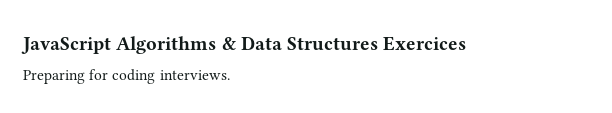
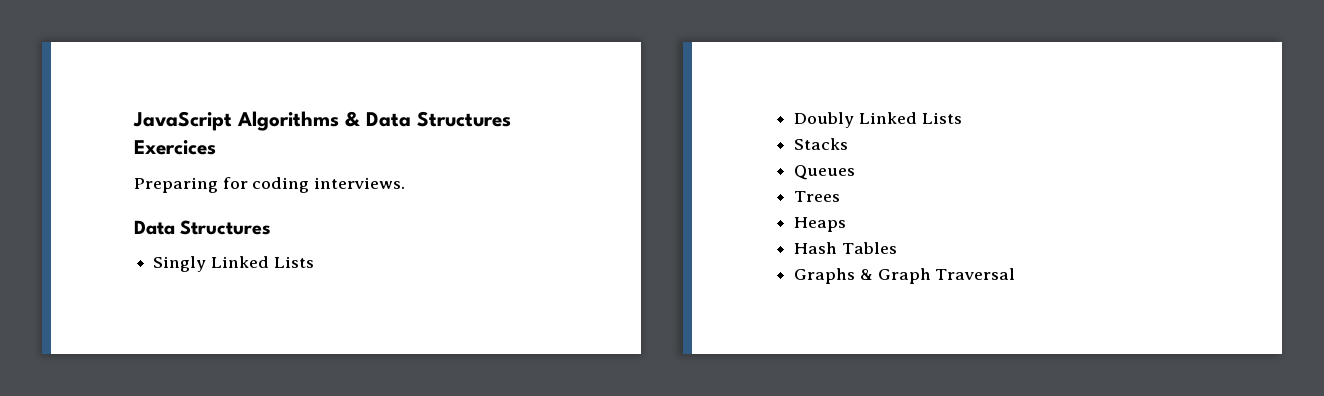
  Preparing for coding interviews.
+ Data Structures
+ Singly Linked Lists
+ Doubly Linked Lists
+ Stacks
+ Queues
+ Trees
+ Heaps
+ Hash Tables
+ Graphs & Graph Traversal

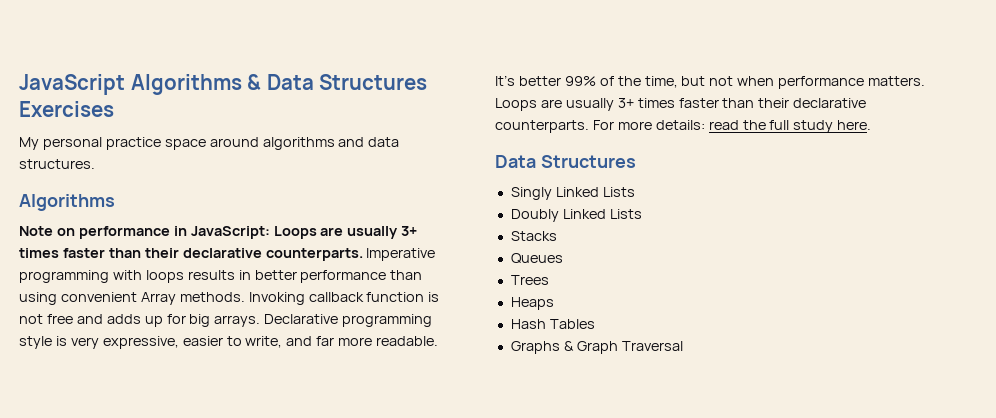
- JavaScript Algorithms & Data Structures Exercices
- Preparing for coding interviews.
+ JavaScript Algorithms & Data Structures Exercises
+ My personal practice space around algorithms and data structures.
+ Algorithms
+ Note on performance in JavaScript: Loops are usually 3+ times faster than their declarative counterparts. Imperative programming with loops results in better performance than using convenient Array methods. Invoking callback function is not free and adds up for big arrays. Declarative programming style is very expressive, easier to write, and far more readable. It’s better 99% of the time, but not when performance matters. Loops are usually 3+ times faster than their declarative counterparts. For more details: read the full study here.

